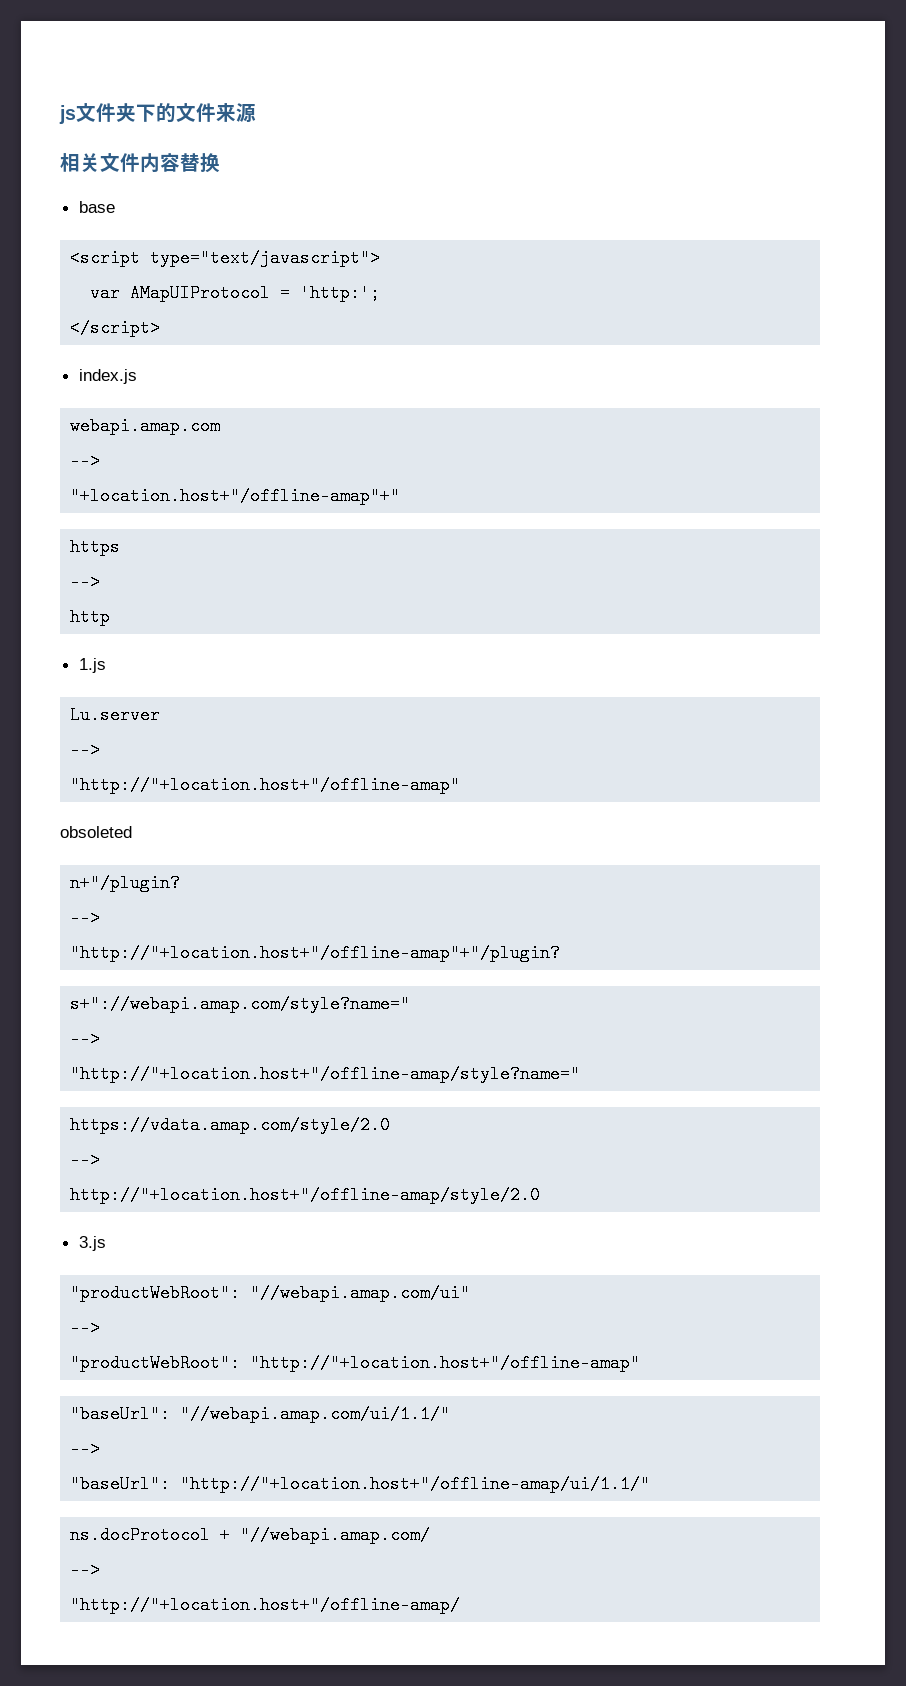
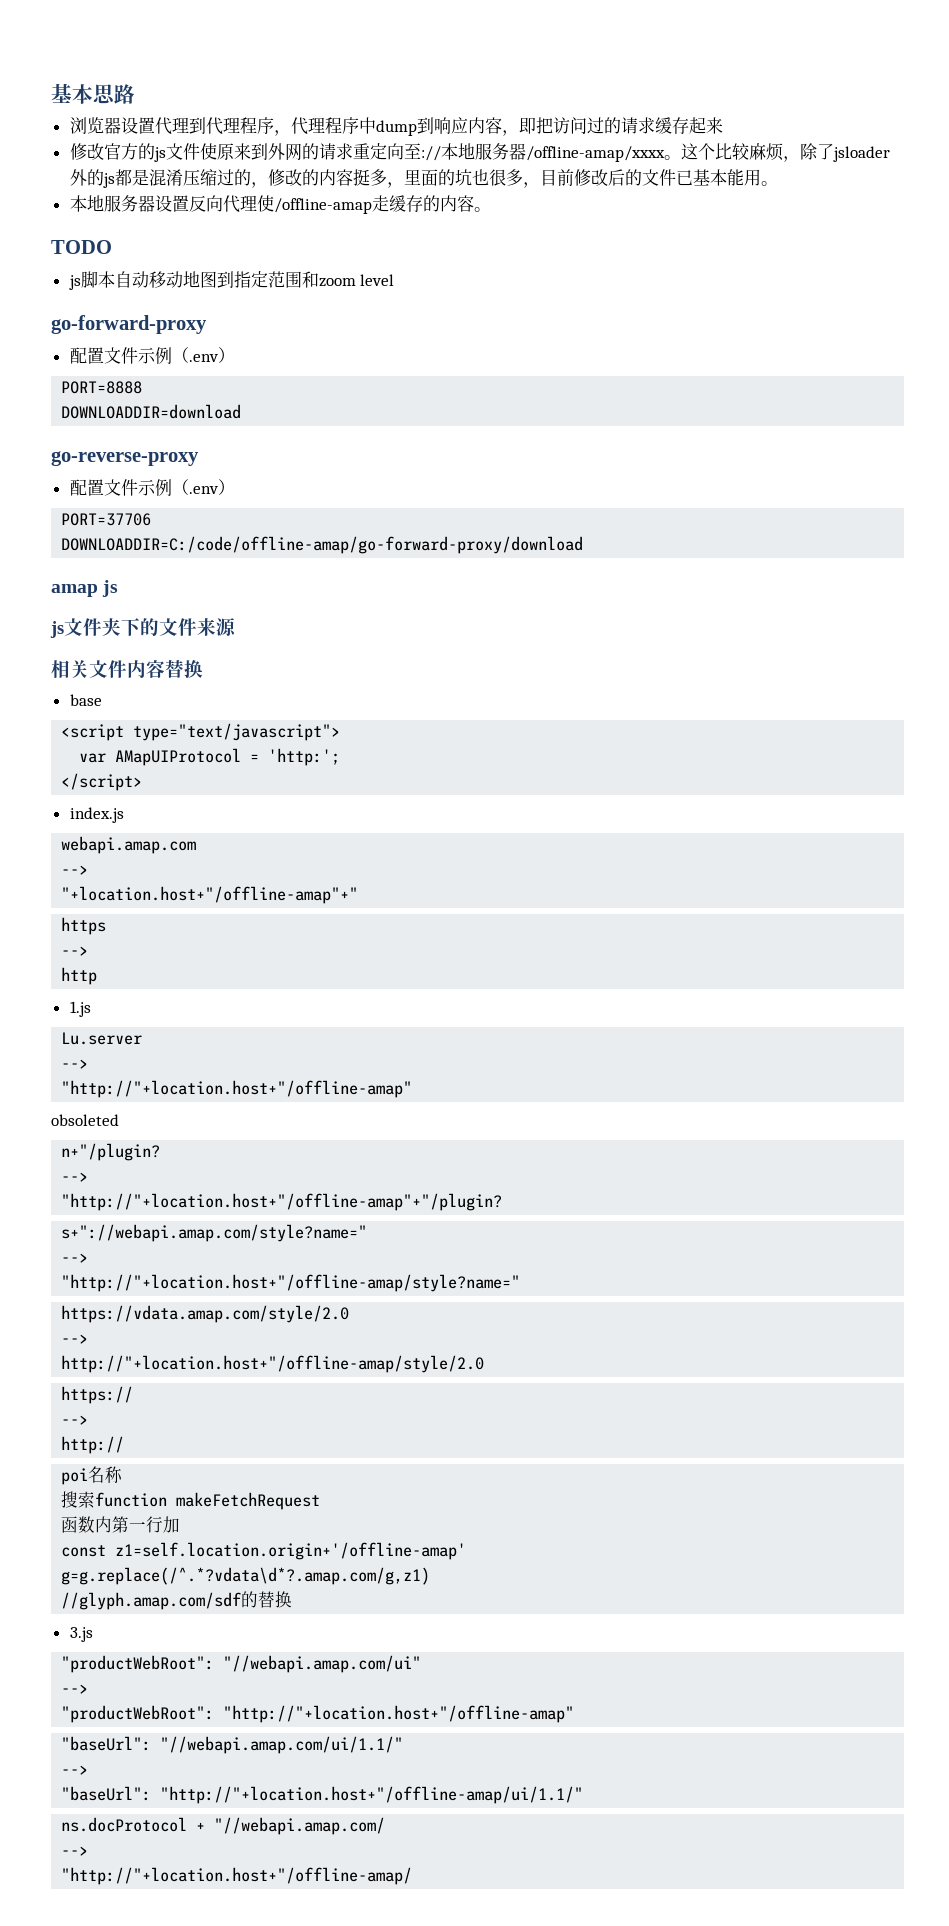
+ 基本思路
+ 浏览器设置代理到代理程序，代理程序中dump到响应内容，即把访问过的请求缓存起来
+ 修改官方的js文件使原来到外网的请求重定向至://本地服务器/offline-amap/xxxx。这个比较麻烦，除了jsloader外的js都是混淆压缩过的，修改的内容挺多，里面的坑也很多，目前修改后的文件已基本能用。
+ 本地服务器设置反向代理使/offline-amap走缓存的内容。
+ TODO
+ js脚本自动移动地图到指定范围和zoom level
+ go-forward-proxy
+ 配置文件示例（.env）
+ PORT=8888
+ DOWNLOADDIR=download
+ go-reverse-proxy
+ 配置文件示例（.env）
+ PORT=37706
+ DOWNLOADDIR=C:/code/offline-amap/go-forward-proxy/download
+ amap js
+ https://
+ -->
+ http://
+ poi名称
+ 搜索function makeFetchRequest
+ 函数内第一行加
+ const z1=self.location.origin+'/offline-amap'
+ g=g.replace(/^.*?vdata\d*?.amap.com/g,z1)
+ //glyph.amap.com/sdf的替换

